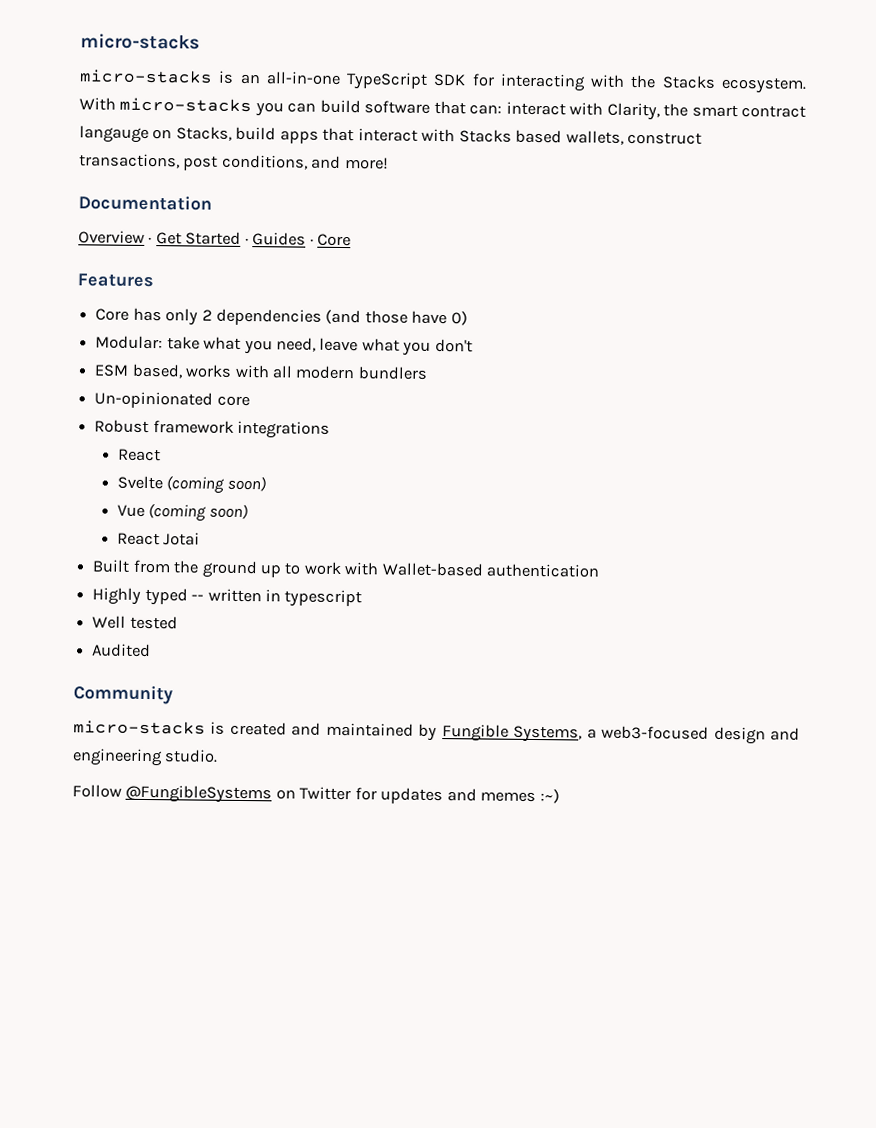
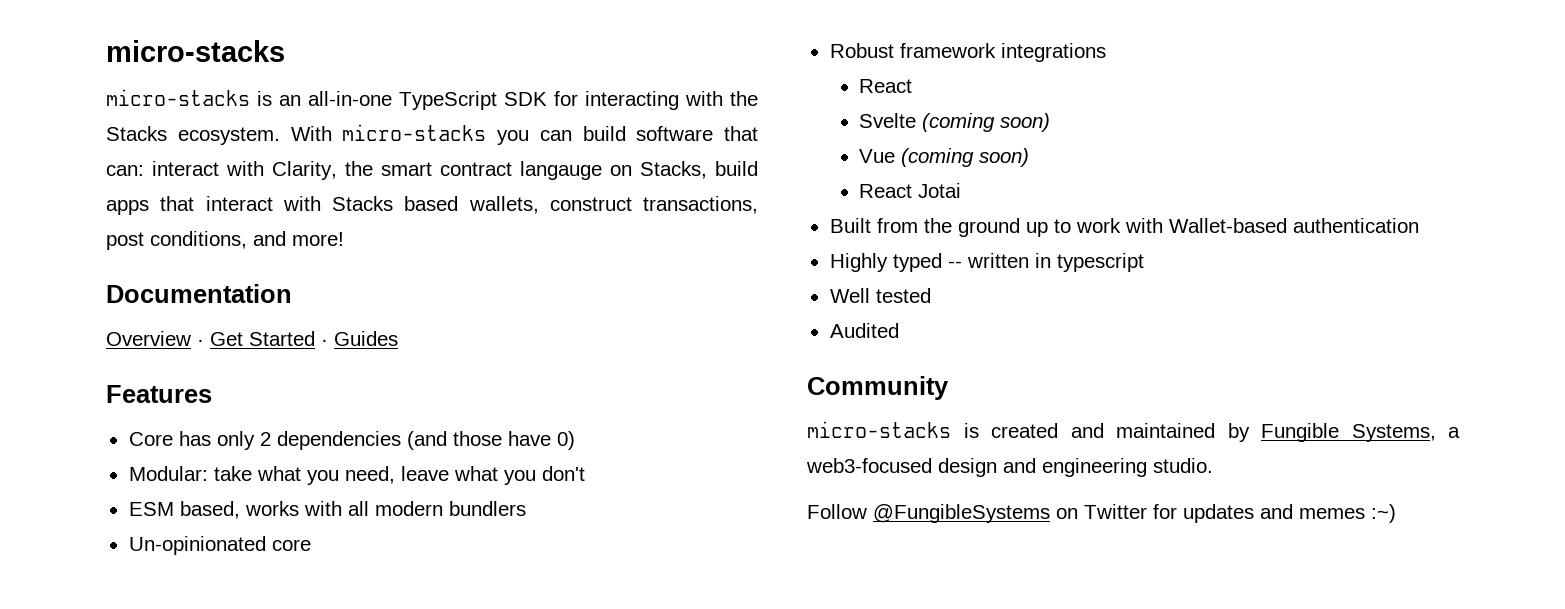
- Overview · Get Started · Guides · Core
+ Overview · Get Started · Guides

